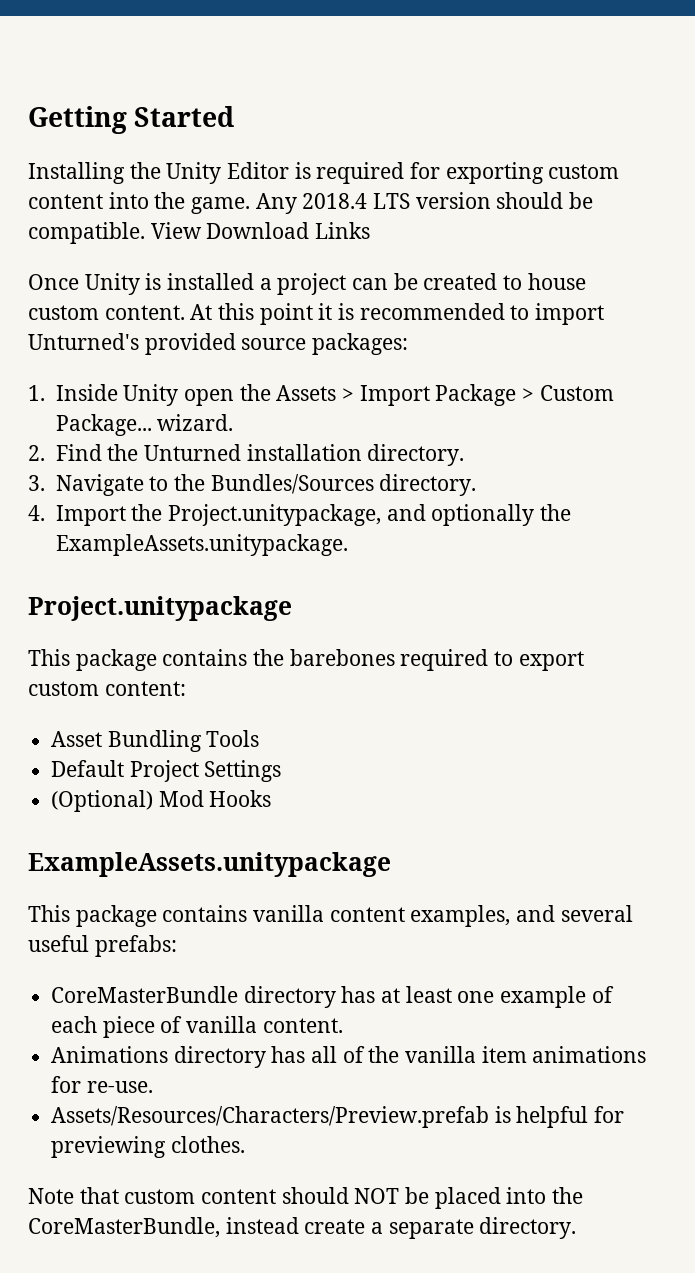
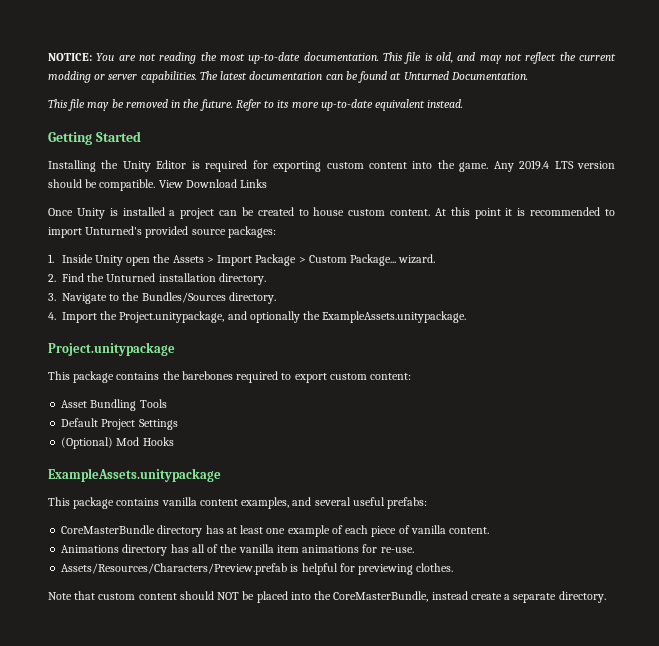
+ NOTICE: You are not reading the most up-to-date documentation. This file is old, and may not reflect the current modding or server capabilities. The latest documentation can be found at Unturned Documentation.
+ This file may be removed in the future. Refer to its more up-to-date equivalent instead.
- Any 2018.4 LTS version should be compatible.
+ Any 2019.4 LTS version should be compatible.

